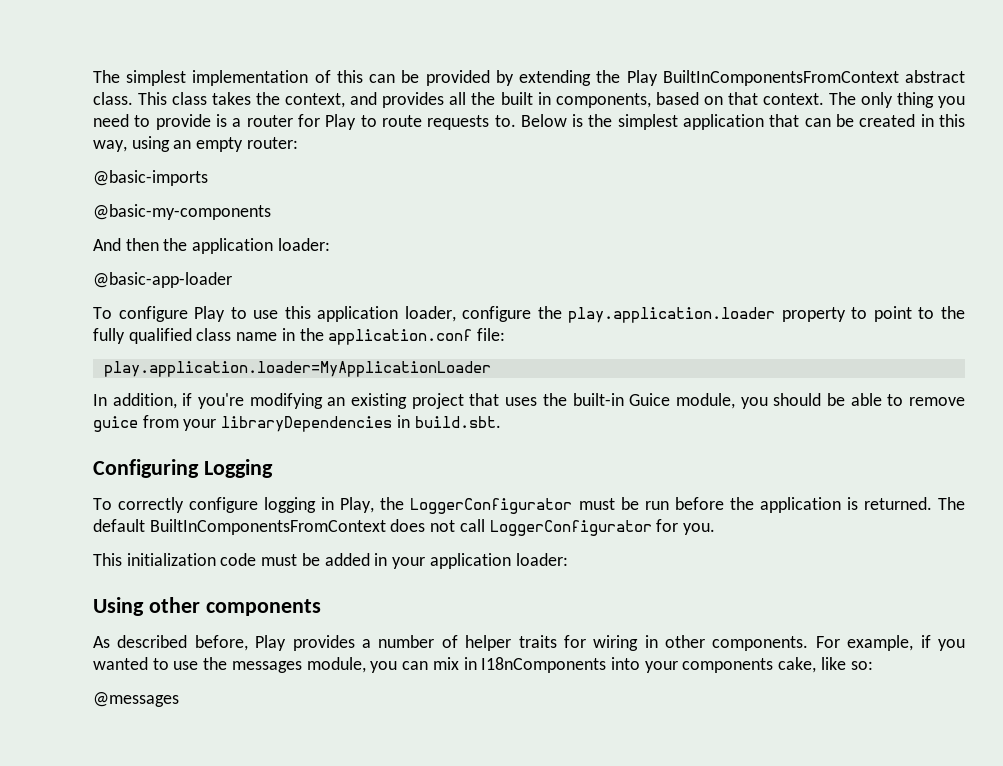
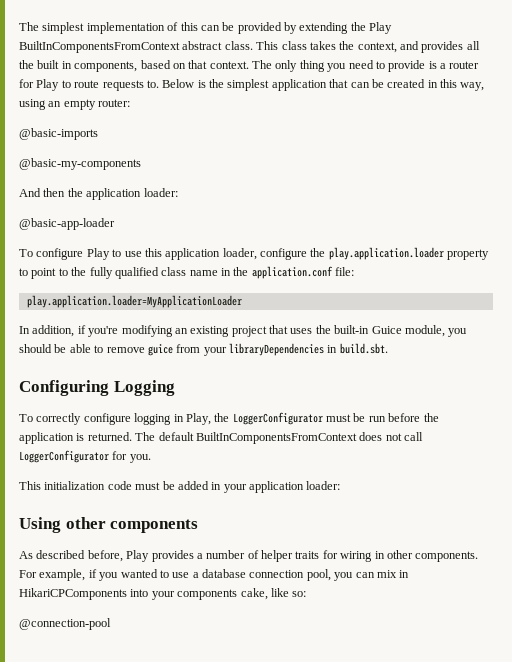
- For example, if you wanted to use the messages module, you can mix in I18nComponents into your components cake, like so:
+ For example, if you wanted to use a database connection pool, you can mix in HikariCPComponents into your components cake, like so:
- @messages
+ @connection-pool

